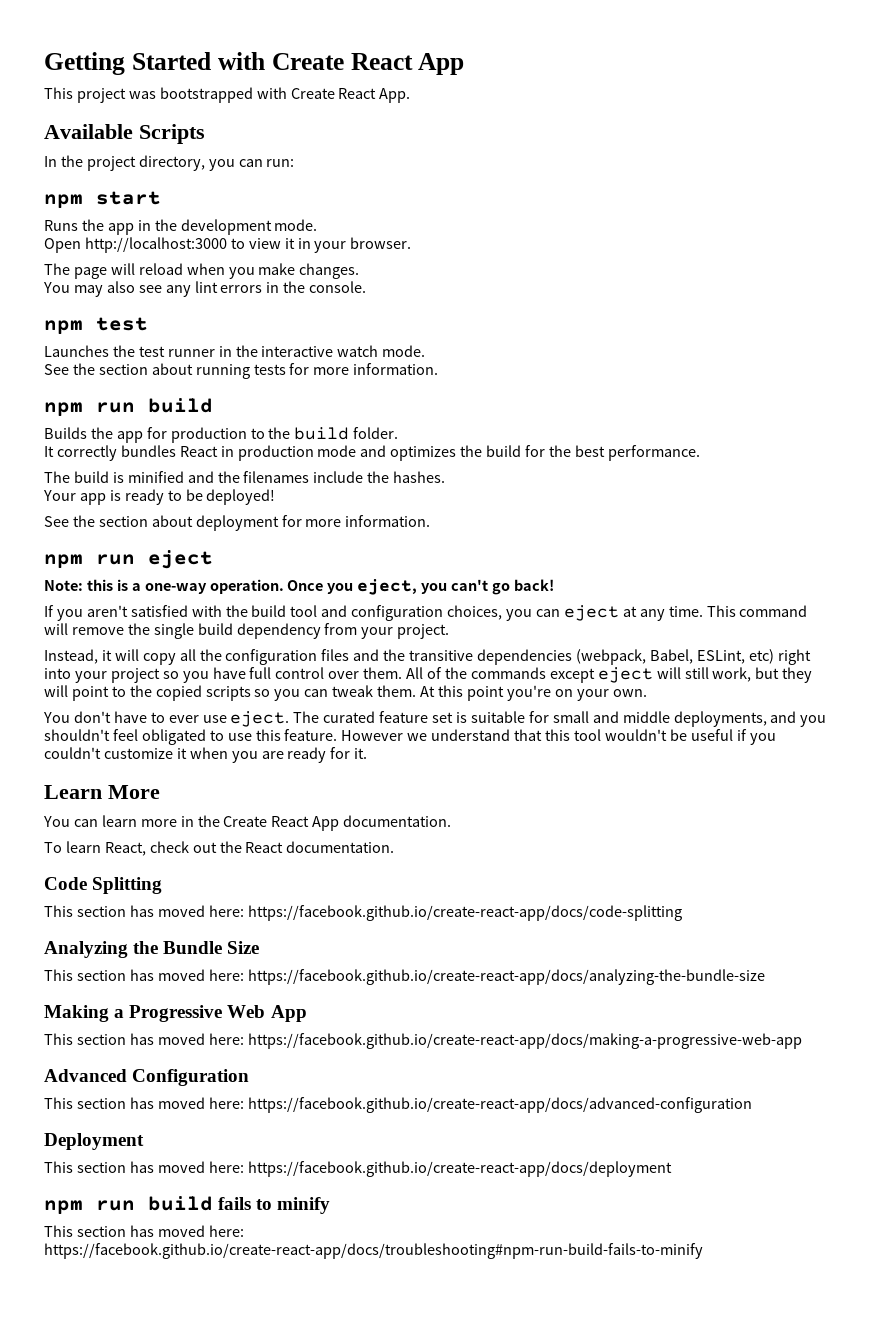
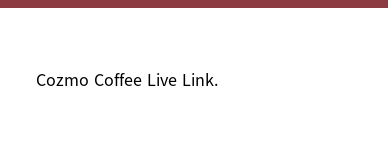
- Getting Started with Create React App
- This project was bootstrapped with Create React App.
- Available Scripts
- In the project directory, you can run:
- npm start
- Runs the app in the development mode.
- Open http://localhost:3000 to view it in your browser.
- The page will reload when you make changes.
- You may also see any lint errors in the console.
- npm test
- Launches the test runner in the interactive watch mode.
- See the section about running tests for more information.
- npm run build
- Builds the app for production to the build folder.
- It correctly bundles React in production mode and optimizes the build for the best performance.
- The build is minified and the filenames include the hashes.
- Your app is ready to be deployed!
- See the section about deployment for more information.
- npm run eject
- Note: this is a one-way operation. Once you eject, you can't go back!
- If you aren't satisfied with the build tool and configuration choices, you can eject at any time. This command will remove the single build dependency from your project.
- Instead, it will copy all the configuration files and the transitive dependencies (webpack, Babel, ESLint, etc) right into your project so you have full control over them. All of the commands except eject will still work, but they will point to the copied scripts so you can tweak them. At this point you're on your own.
- You don't have to ever use eject. The curated feature set is suitable for small and middle deployments, and you shouldn't feel obligated to use this feature. However we understand that this tool wouldn't be useful if you couldn't customize it when you are ready for it.
- Learn More
- You can learn more in the Create React App documentation.
- To learn React, check out the React documentation.
- Code Splitting
- This section has moved here: https://facebook.github.io/create-react-app/docs/code-splitting
- Analyzing the Bundle Size
- This section has moved here: https://facebook.github.io/create-react-app/docs/analyzing-the-bundle-size
- Making a Progressive Web App
- This section has moved here: https://facebook.github.io/create-react-app/docs/making-a-progressive-web-app
- Advanced Configuration
- This section has moved here: https://facebook.github.io/create-react-app/docs/advanced-configuration
- Deployment
- This section has moved here: https://facebook.github.io/create-react-app/docs/deployment
- npm run build fails to minify
- This section has moved here: https://facebook.github.io/create-react-app/docs/troubleshooting#npm-run-build-fails-to-minify
+ Cozmo Coffee Live Link.

